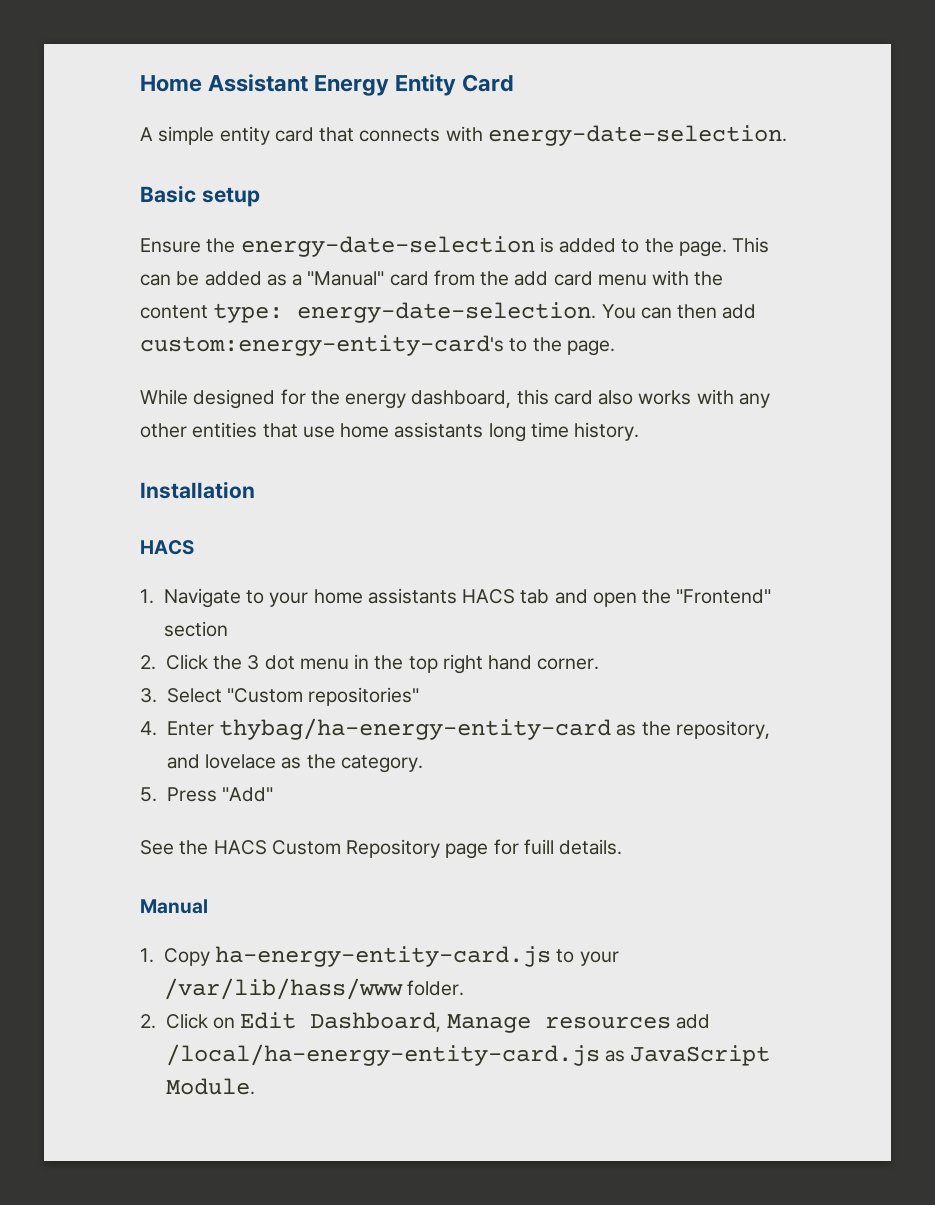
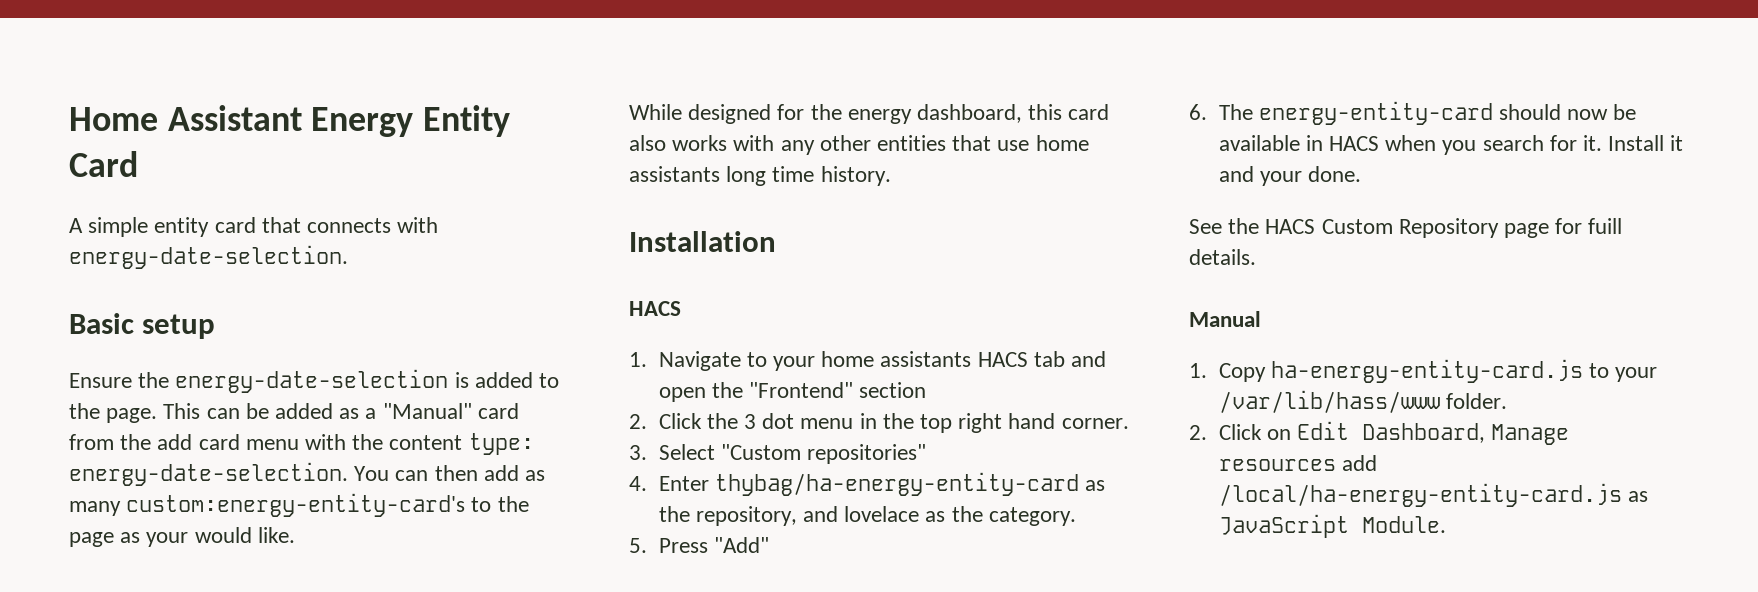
- You can then add custom:energy-entity-card's to the page.
+ You can then add as many custom:energy-entity-card's to the page as your would like.
+ 6. The energy-entity-card should now be available in HACS when you search for it. Install it and your done.

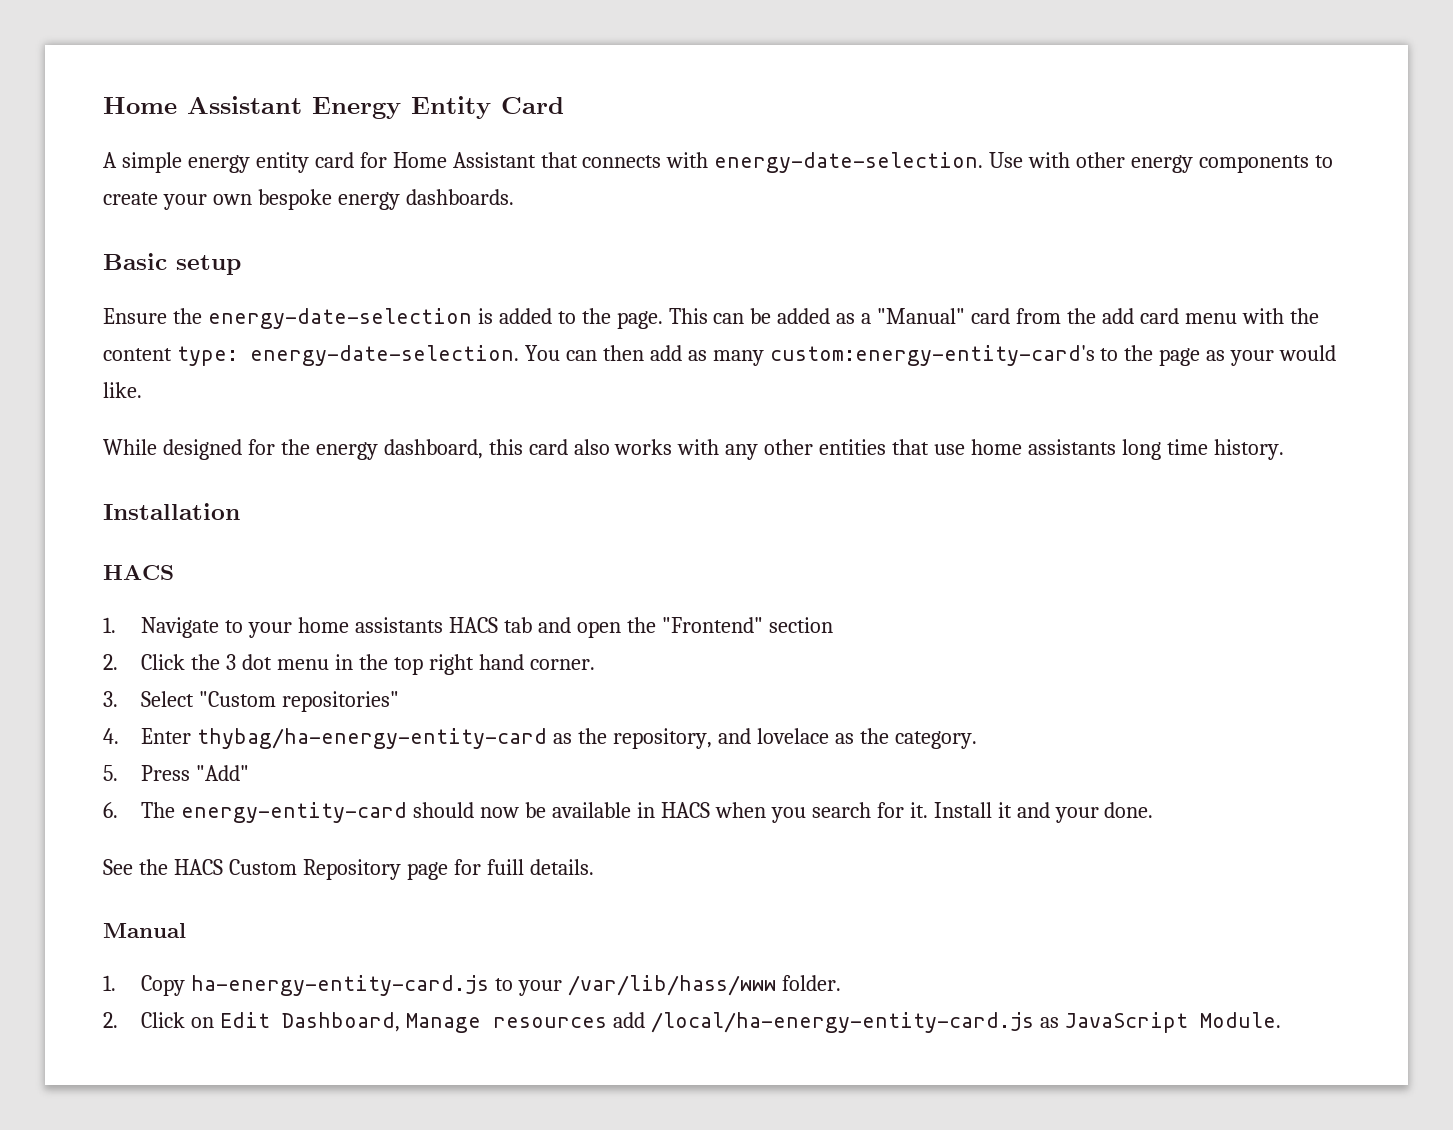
- A simple entity card that connects with energy-date-selection.
+ A simple energy entity card for Home Assistant that connects with energy-date-selection. Use with other energy components to create your own bespoke energy dashboards.

